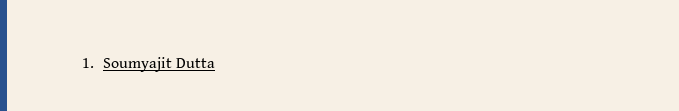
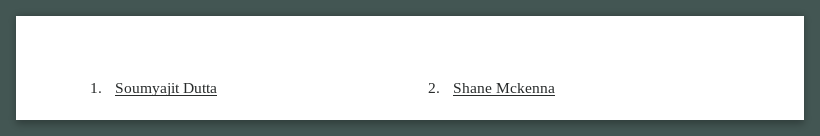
+ 2. Shane Mckenna

